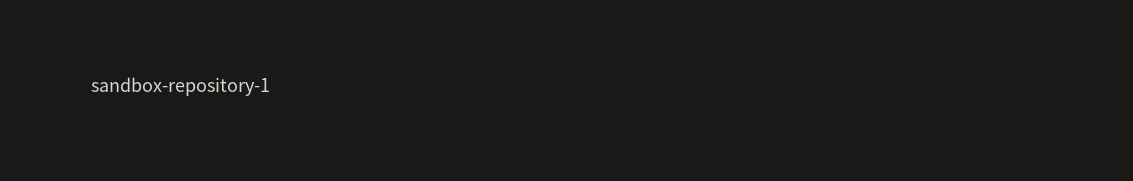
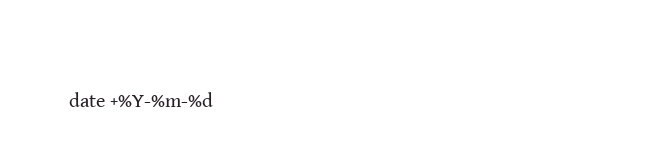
- sandbox-repository-1
+ date +%Y-%m-%d

